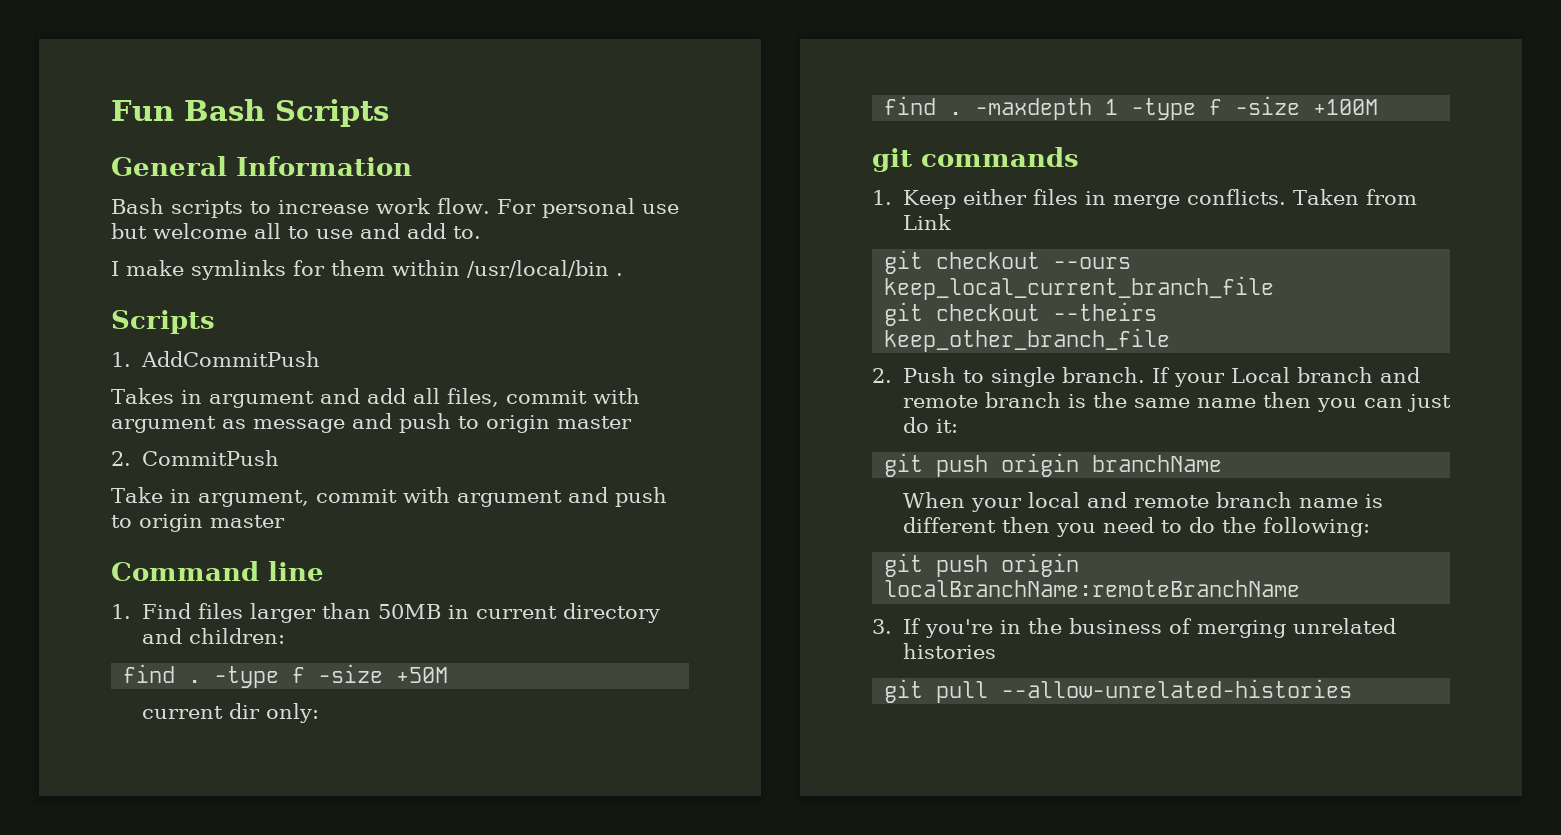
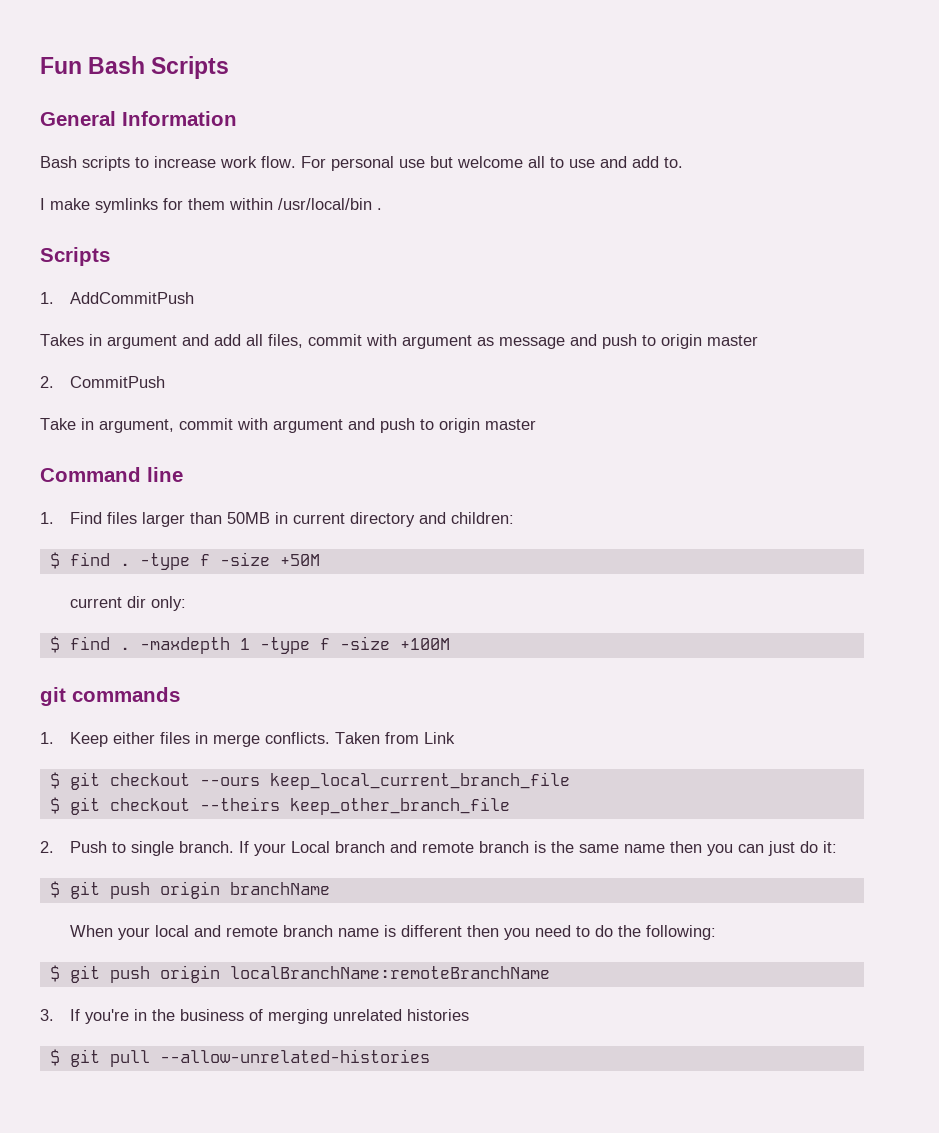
  1. Find files larger than 50MB in current directory and children:
- find .
+ $ find .
  current dir only:
- find .
+ $ find .
- git checkout --ours keep_local_current_branch_file
+ $ git checkout --ours keep_local_current_branch_file
- git checkout --theirs keep_other_branch_file
+ $ git checkout --theirs keep_other_branch_file
- git push origin branchName
+ $ git push origin branchName
- git push origin localBranchName:remoteBranchName
+ $ git push origin localBranchName:remoteBranchName
- git pull --allow-unrelated-histories
+ $ git pull --allow-unrelated-histories

